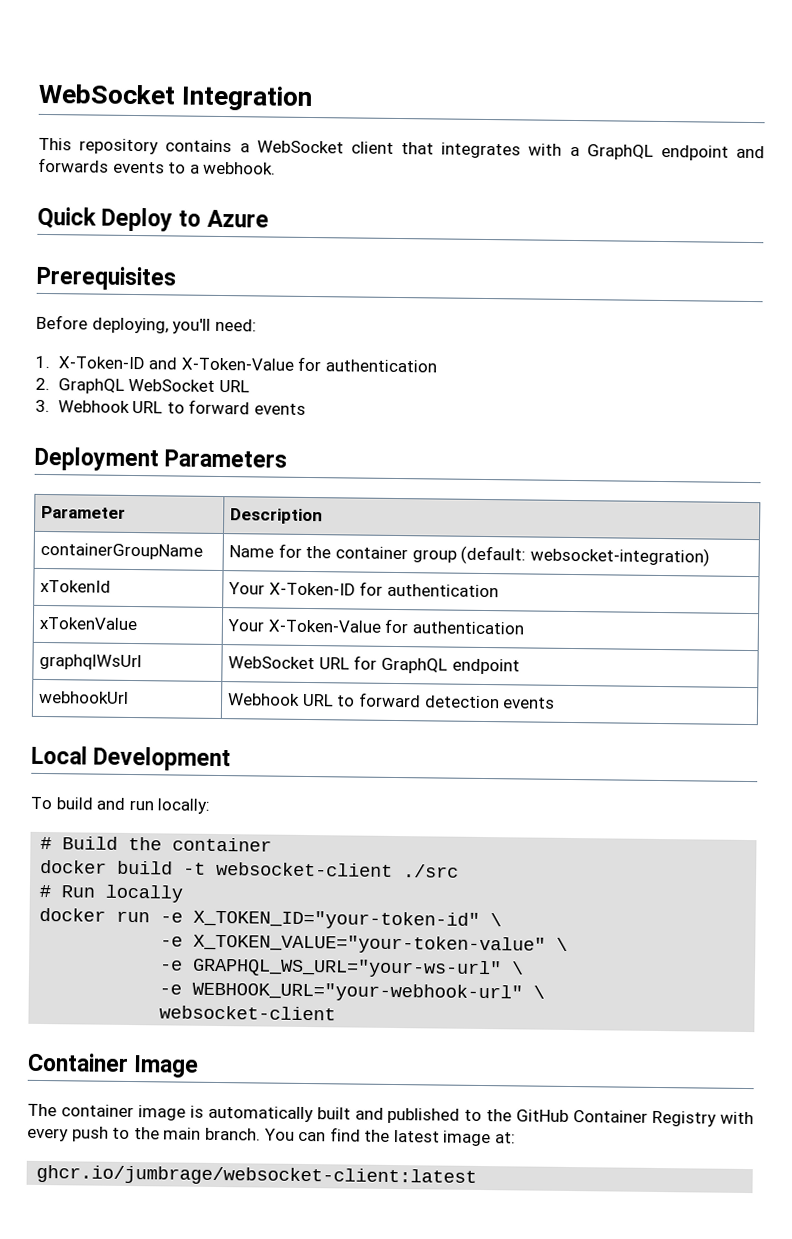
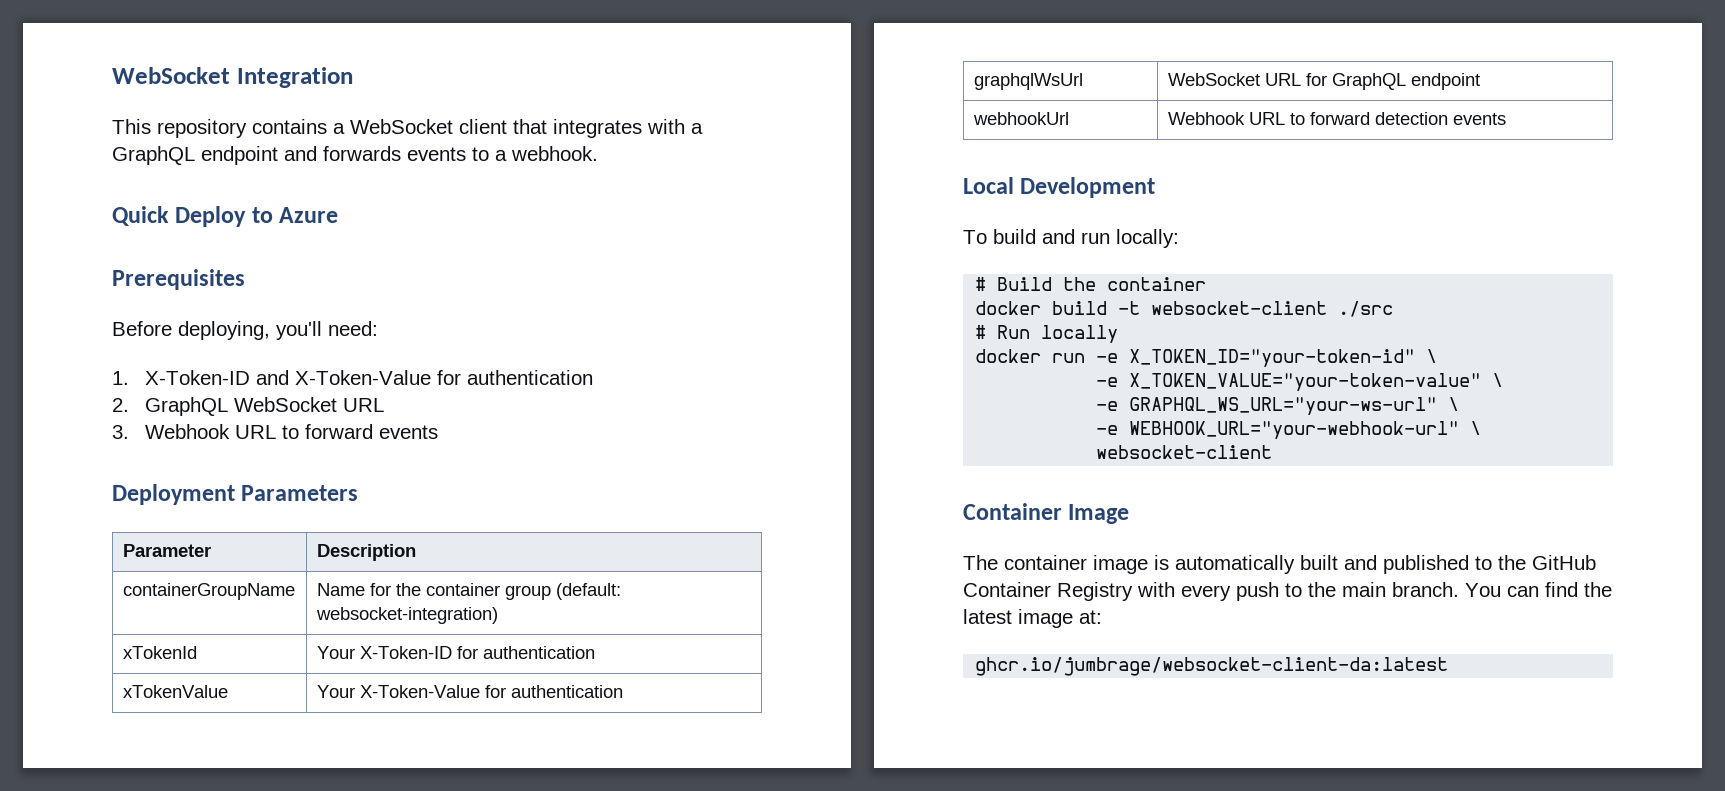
- ghcr.io/jumbrage/websocket-client:latest
+ ghcr.io/jumbrage/websocket-client-da:latest

